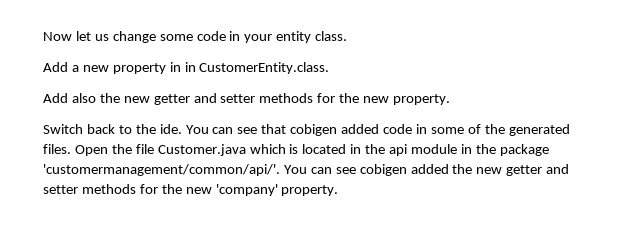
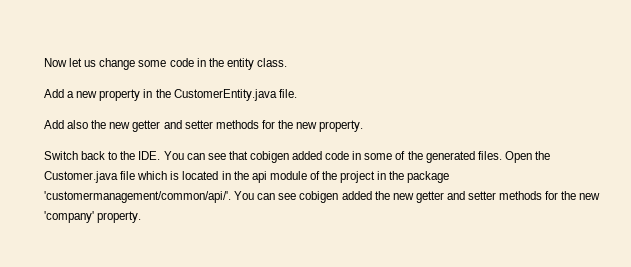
- Now let us change some code in your entity class.
+ Now let us change some code in the entity class.
- Add a new property in in CustomerEntity.class.
+ Add a new property in the CustomerEntity.java file.
- Switch back to the ide. You can see that cobigen added code in some of the generated files.
+ Switch back to the IDE. You can see that cobigen added code in some of the generated files.
- Open the file Customer.java which is located in the api module in the package 'customermanagement/common/api/'.
+ Open the Customer.java file which is located in the api module of the project in the package 'customermanagement/common/api/'.

